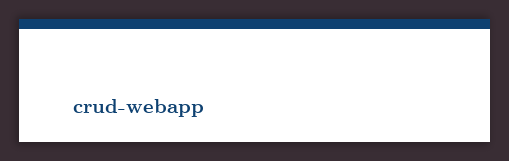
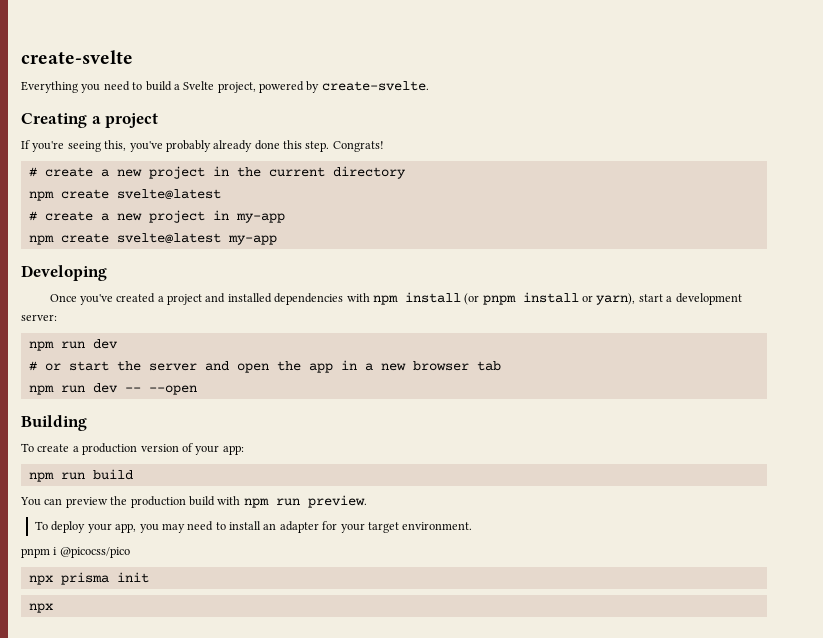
- crud-webapp
+ create-svelte
+ Everything you need to build a Svelte project, powered by create-svelte.
+ Creating a project
+ If you're seeing this, you've probably already done this step. Congrats!
+ # create a new project in the current directory
+ npm create svelte@latest
+ # create a new project in my-app
+ npm create svelte@latest my-app
+ Developing
+ Once you've created a project and installed dependencies with npm install (or pnpm install or yarn), start a development server:
+ npm run dev
+ # or start the server and open the app in a new browser tab
+ npm run dev -- --open
+ Building
+ To create a production version of your app:
+ npm run build
+ You can preview the production build with npm run preview.
+ To deploy your app, you may need to install an adapter for your target environment.
+ pnpm i @picocss/pico
+ npx prisma init
+ npx

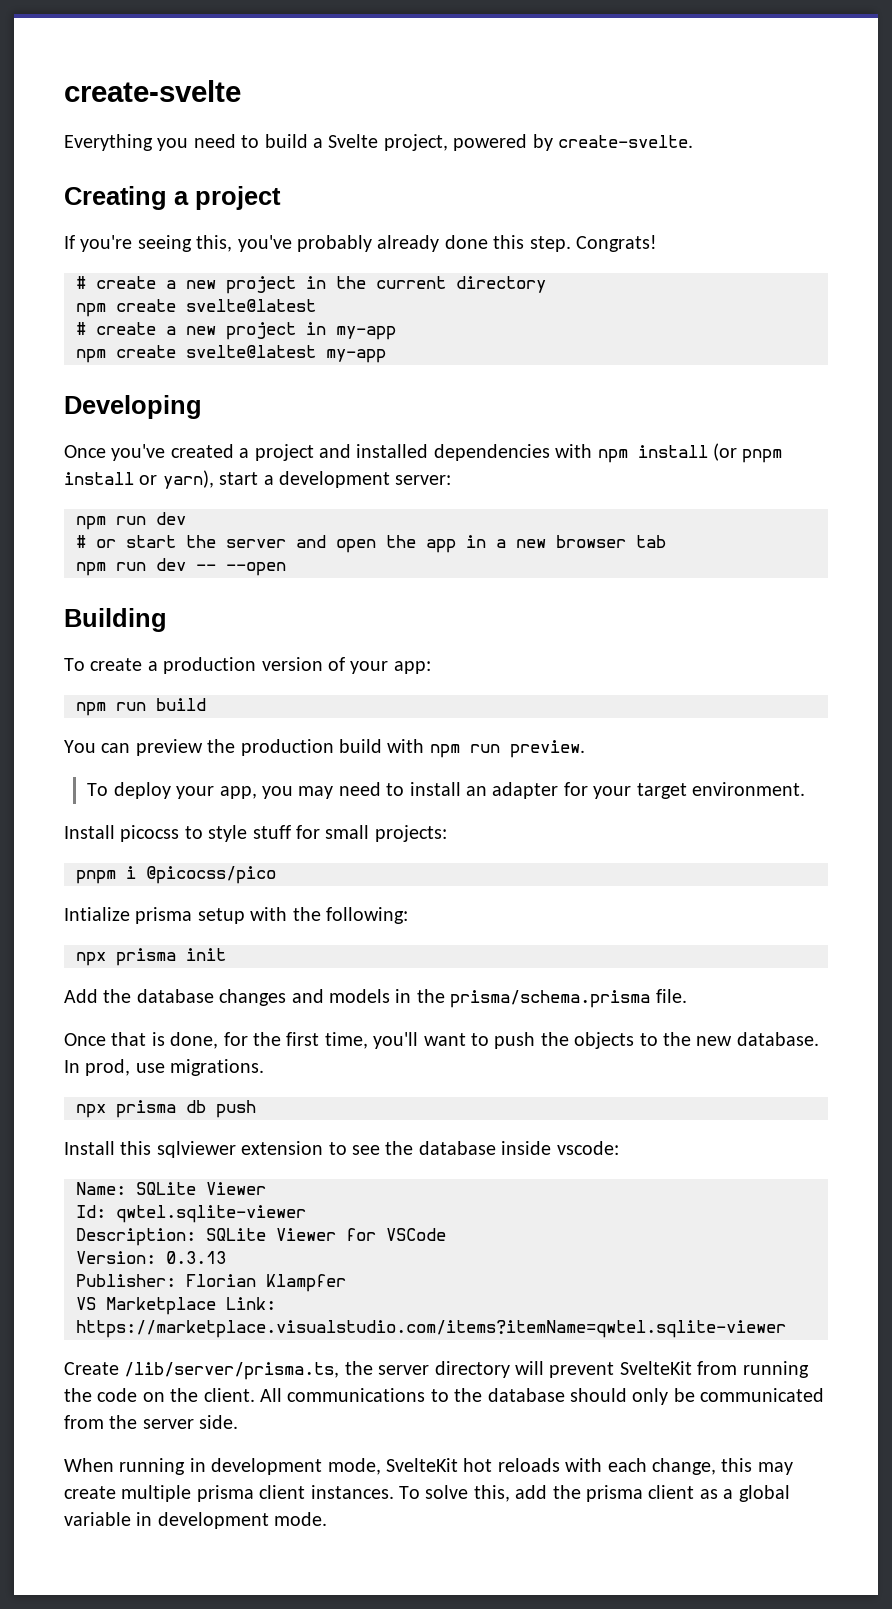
+ Install picocss to style stuff for small projects:
  pnpm i @picocss/pico
+ Intialize prisma setup with the following:
  npx prisma init
- npx
+ Add the database changes and models in the prisma/schema.prisma file.
+ Once that is done, for the first time, you'll want to push the objects to the new database. In prod, use migrations.
+ npx prisma db push
+ Install this sqlviewer extension to see the database inside vscode:
+ Name: SQLite Viewer
+ Id: qwtel.sqlite-viewer
+ Description: SQLite Viewer for VSCode
+ Version: 0.3.13
+ Publisher: Florian Klampfer
+ VS Marketplace Link: https://marketplace.visualstudio.com/items?itemName=qwtel.sqlite-viewer
+ Create /lib/server/prisma.ts, the server directory will prevent SvelteKit from running the code on the client. All communications to the database should only be communicated from the server side.
+ When running in development mode, SvelteKit hot reloads with each change, this may create multiple prisma client instances. To solve this, add the prisma client as a global variable in development mode.

